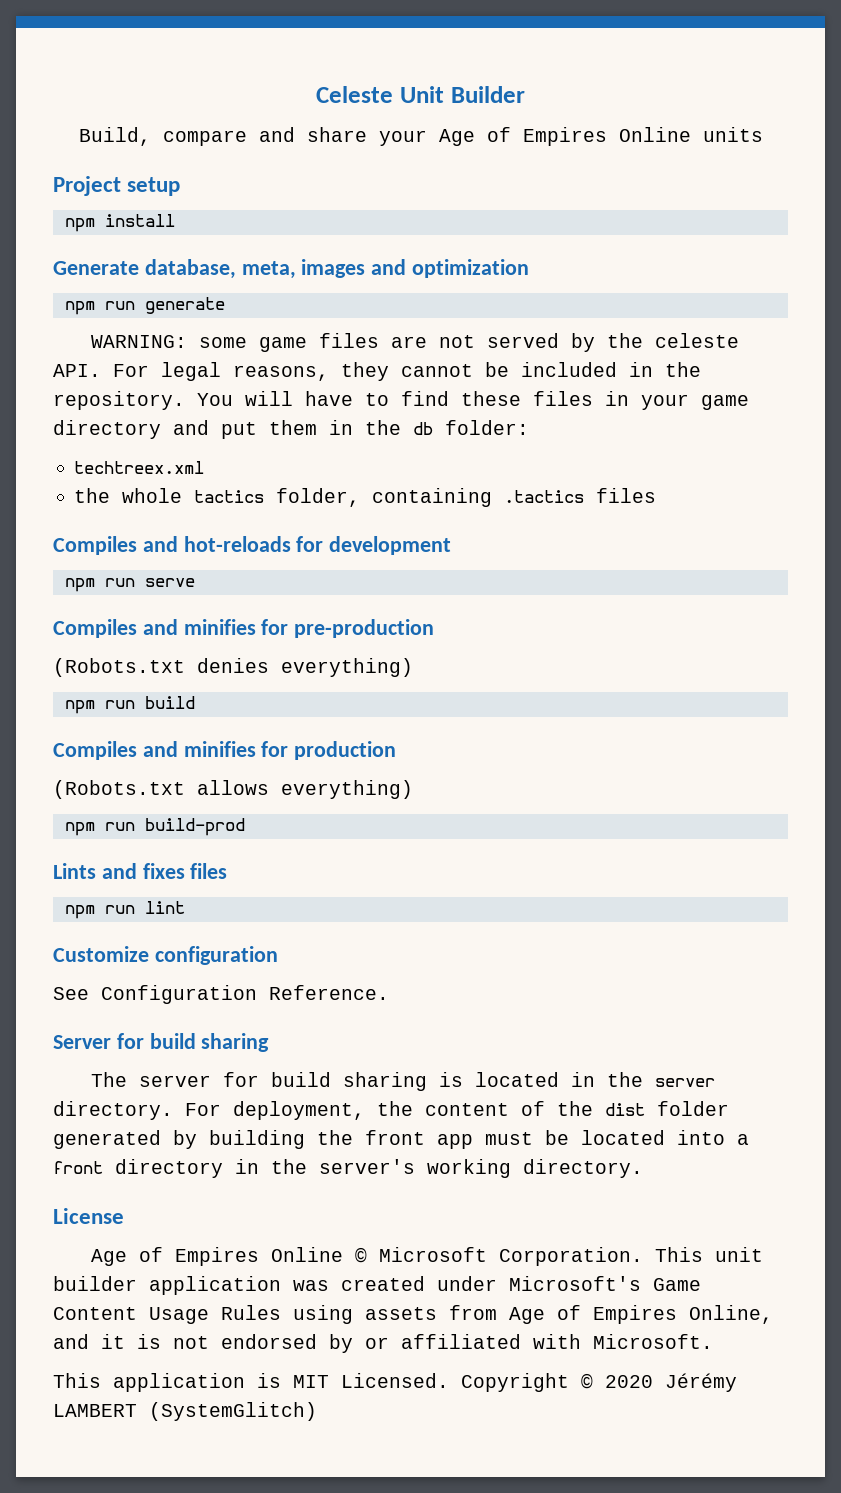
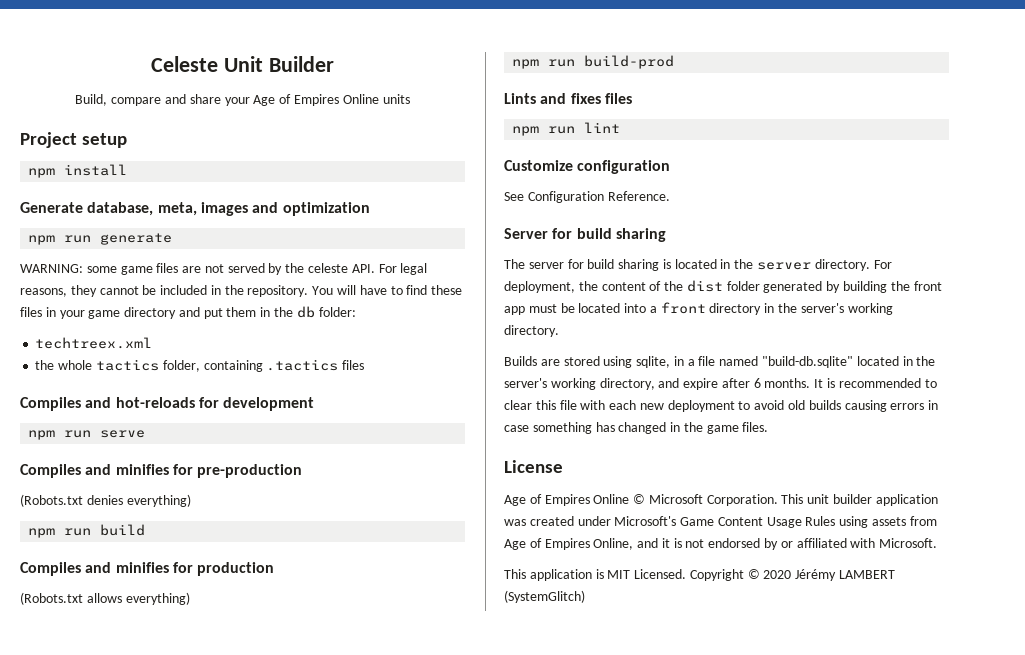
+ Builds are stored using sqlite, in a file named "build-db.sqlite" located in the server's working directory, and expire after 6 months. It is recommended to clear this file with each new deployment to avoid old builds causing errors in case something has changed in the game files.

